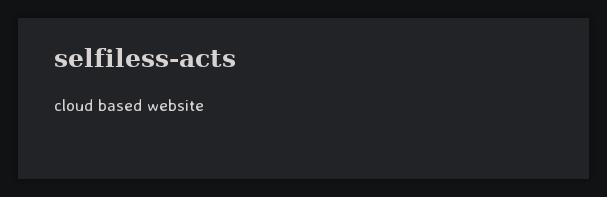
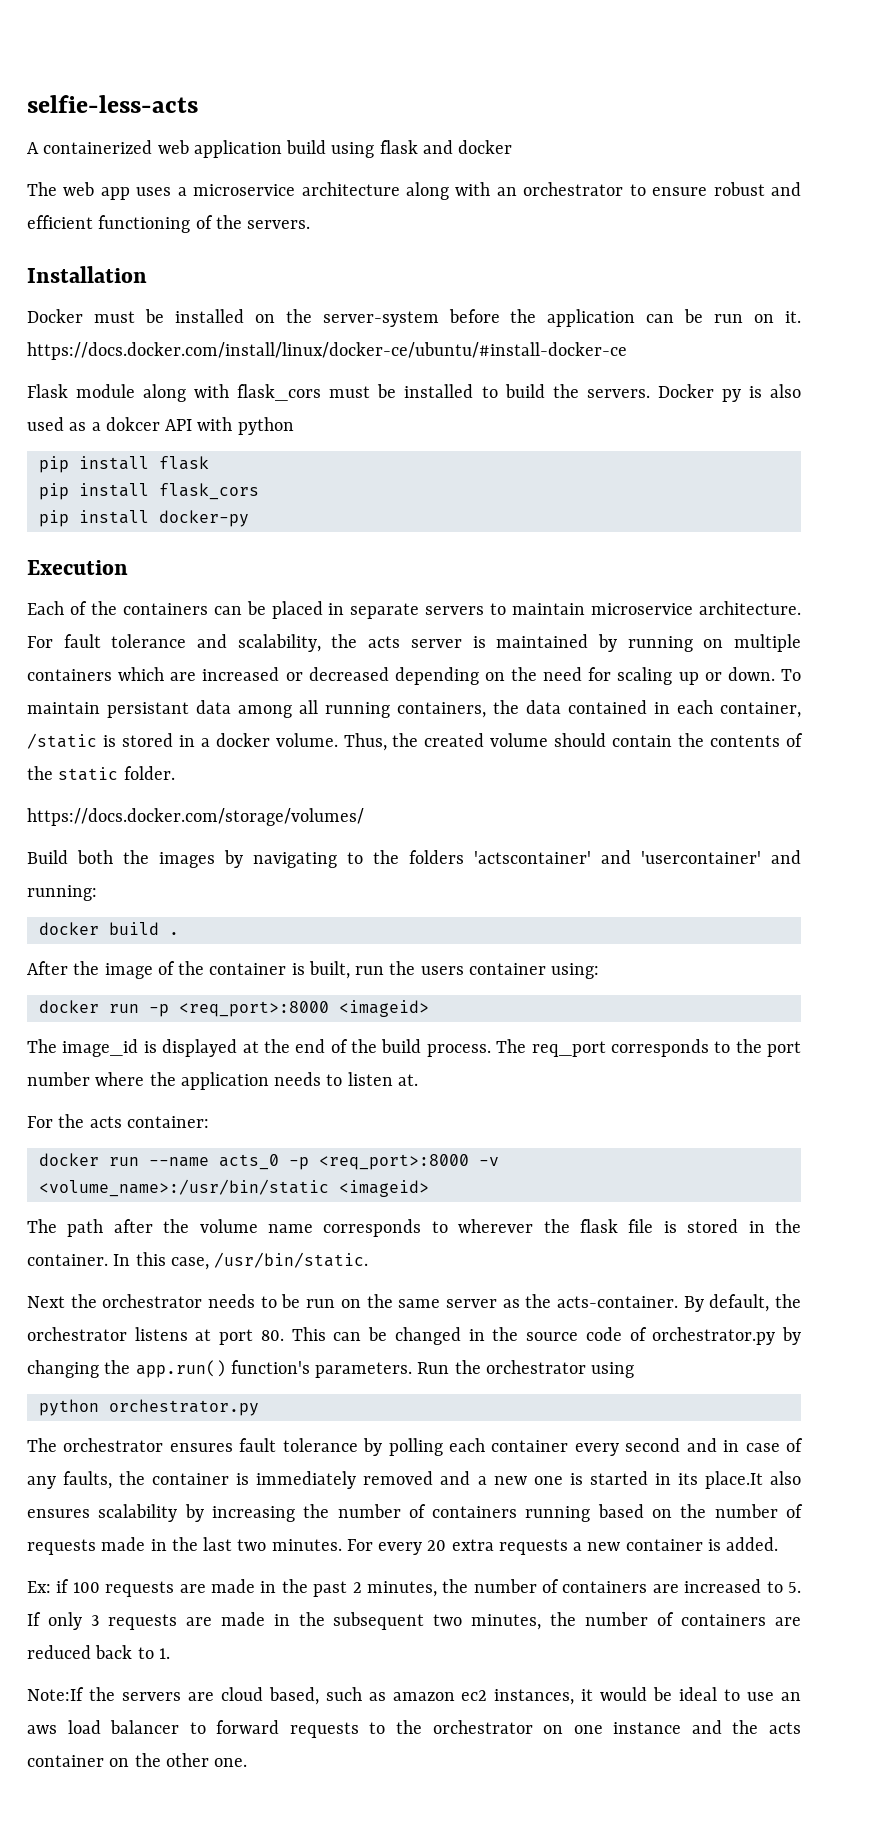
- selfiless-acts
- cloud based website
+ selfie-less-acts
+ A containerized web application build using flask and docker
+ The web app uses a microservice architecture along with an orchestrator to ensure robust and efficient functioning of the servers.
+ Installation
+ Docker must be installed on the server-system before the application can be run on it. https://docs.docker.com/install/linux/docker-ce/ubuntu/#install-docker-ce
+ Flask module along with flask_cors must be installed to build the servers. Docker py is also used as a dokcer API with python
+ pip install flask
+ pip install flask_cors
+ pip install docker-py
+ Execution
+ Each of the containers can be placed in separate servers to maintain microservice architecture. For fault tolerance and scalability, the acts server is maintained by running on multiple containers which are increased or decreased depending on the need for scaling up or down. To maintain persistant data among all running containers, the data contained in each container, /static is stored in a docker volume. Thus, the created volume should contain the contents of the static folder.
+ https://docs.docker.com/storage/volumes/
+ Build both the images by navigating to the folders 'actscontainer' and 'usercontainer' and running:
+ docker build .
+ After the image of the container is built, run the users container using:
+ docker run -p <req_port>:8000 <imageid>
+ The image_id is displayed at the end of the build process. The req_port corresponds to the port number where the application needs to listen at.
+ For the acts container:
+ docker run --name acts_0 -p <req_port>:8000 -v <volume_name>:/usr/bin/static <imageid>
+ The path after the volume name corresponds to wherever the flask file is stored in the container. In this case, /usr/bin/static.
+ Next the orchestrator needs to be run on the same server as the acts-container. By default, the orchestrator listens at port 80. This can be changed in the source code of orchestrator.py by changing the app.run() function's parameters. Run the orchestrator using
+ python orchestrator.py
+ The orchestrator ensures fault tolerance by polling each container every second and in case of any faults, the container is immediately removed and a new one is started in its place.It also ensures scalability by increasing the number of containers running based on the number of requests made in the last two minutes. For every 20 extra requests a new container is added.
+ Ex: if 100 requests are made in the past 2 minutes, the number of containers are increased to 5. If only 3 requests are made in the subsequent two minutes, the number of containers are reduced back to 1.
+ Note:If the servers are cloud based, such as amazon ec2 instances, it would be ideal to use an aws load balancer to forward requests to the orchestrator on one instance and the acts container on the other one.

